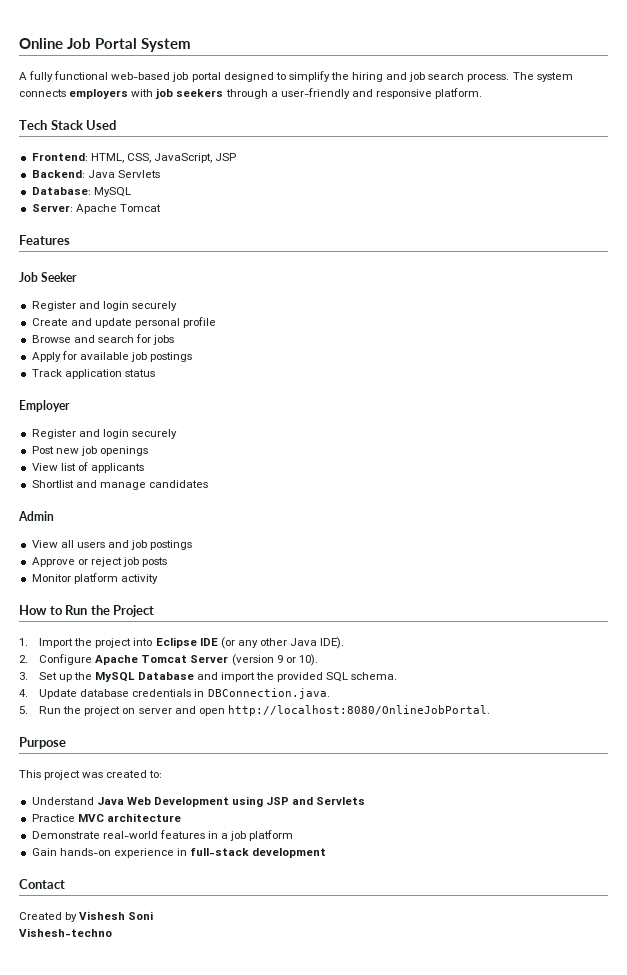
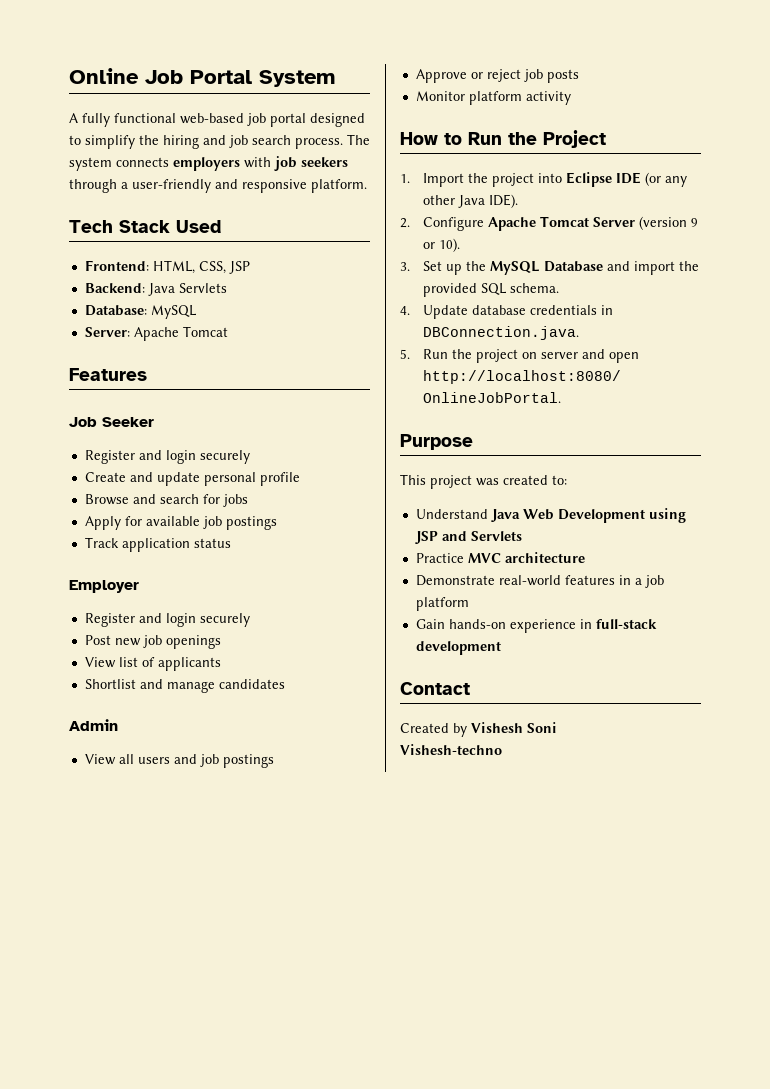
- Frontend: HTML, CSS, JavaScript, JSP
+ Frontend: HTML, CSS, JSP

